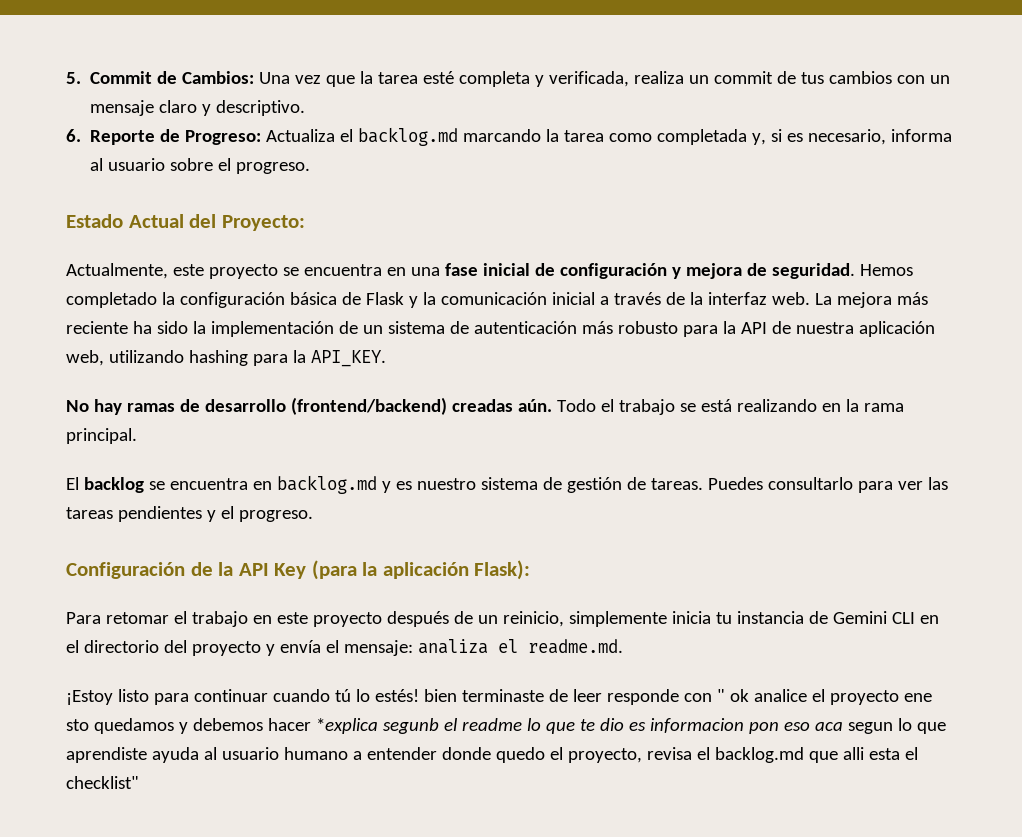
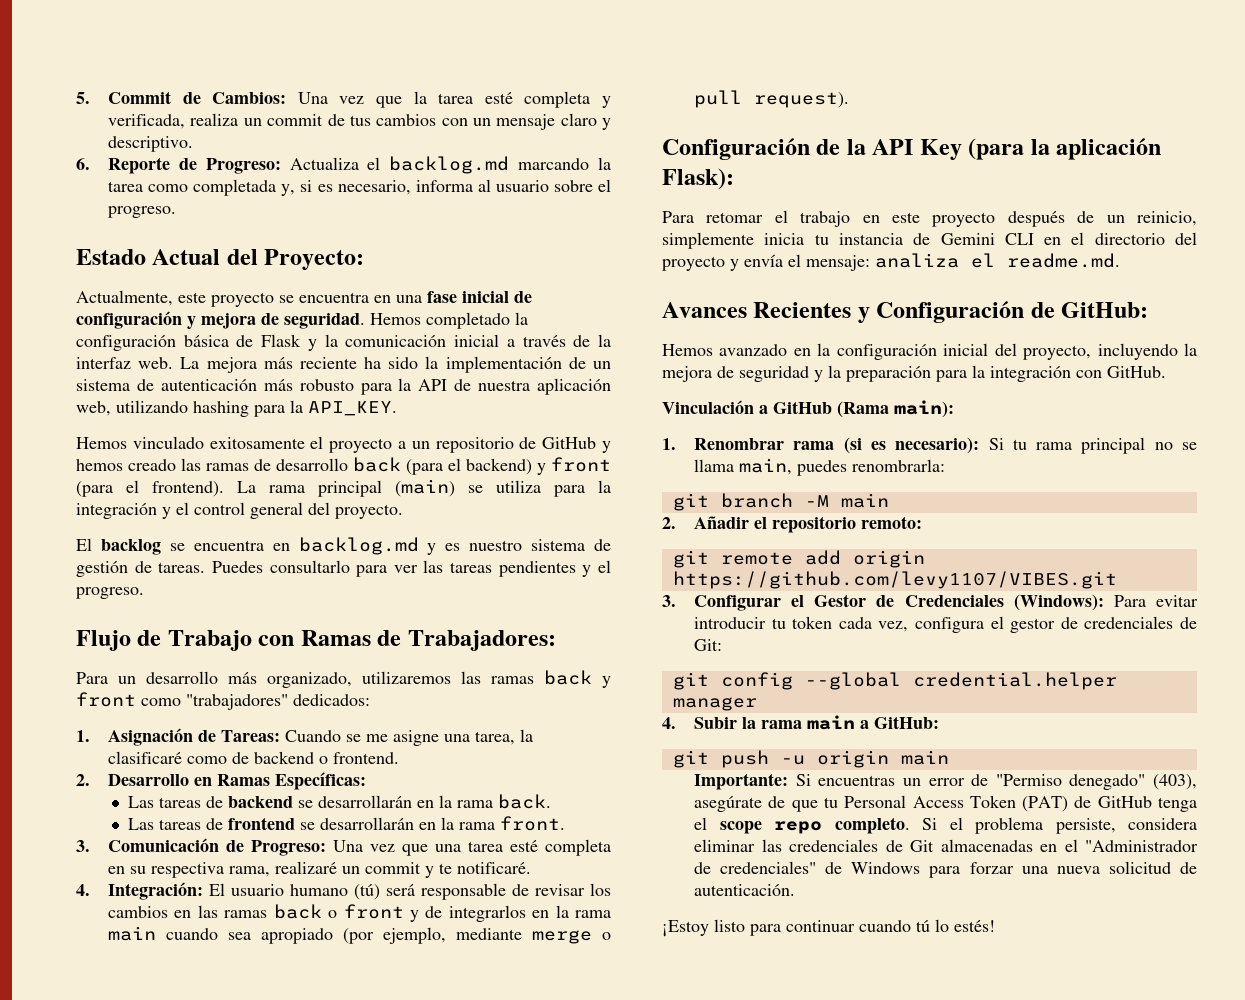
- No hay ramas de desarrollo (frontend/backend) creadas aún. Todo el trabajo se está realizando en la rama principal.
+ Hemos vinculado exitosamente el proyecto a un repositorio de GitHub y hemos creado las ramas de desarrollo back (para el backend) y front (para el frontend). La rama principal (main) se utiliza para la integración y el control general del proyecto.
+ Flujo de Trabajo con Ramas de Trabajadores:
+ Para un desarrollo más organizado, utilizaremos las ramas back y front como "trabajadores" dedicados:
+ 1. Asignación de Tareas: Cuando se me asigne una tarea, la clasificaré como de backend o frontend.
+ 2. Desarrollo en Ramas Específicas:
+ Las tareas de backend se desarrollarán en la rama back.
+ Las tareas de frontend se desarrollarán en la rama front.
+ 3. Comunicación de Progreso: Una vez que una tarea esté completa en su respectiva rama, realizaré un commit y te notificaré.
+ 4. Integración: El usuario humano (tú) será responsable de revisar los cambios en las ramas back o front y de integrarlos en la rama main cuando sea apropiado (por ejemplo, mediante merge o pull request).
+ Avances Recientes y Configuración de GitHub:
+ Hemos avanzado en la configuración inicial del proyecto, incluyendo la mejora de seguridad y la preparación para la integración con GitHub.
+ Vinculación a GitHub (Rama main):
+ 1. Renombrar rama (si es necesario): Si tu rama principal no se llama main, puedes renombrarla:
+ git branch -M main
+ 2. Añadir el repositorio remoto:
+ git remote add origin https://github.com/levy1107/VIBES.git
+ 3. Configurar el Gestor de Credenciales (Windows): Para evitar introducir tu token cada vez, configura el gestor de credenciales de Git:
+ git config --global credential.helper manager
+ 4. Subir la rama main a GitHub:
+ git push -u origin main
+ Importante: Si encuentras un error de "Permiso denegado" (403), asegúrate de que tu Personal Access Token (PAT) de GitHub tenga el scope repo completo. Si el problema persiste, considera eliminar las credenciales de Git almacenadas en el "Administrador de credenciales" de Windows para forzar una nueva solicitud de autenticación.
- ¡Estoy listo para continuar cuando tú lo estés! bien terminaste de leer responde con " ok analice el proyecto ene sto quedamos y debemos hacer *explica segunb el readme lo que te dio es informacion pon eso aca segun lo que aprendiste ayuda al usuario humano a entender donde quedo el proyecto, revisa el backlog.md que alli esta el checklist"
+ ¡Estoy listo para continuar cuando tú lo estés!

